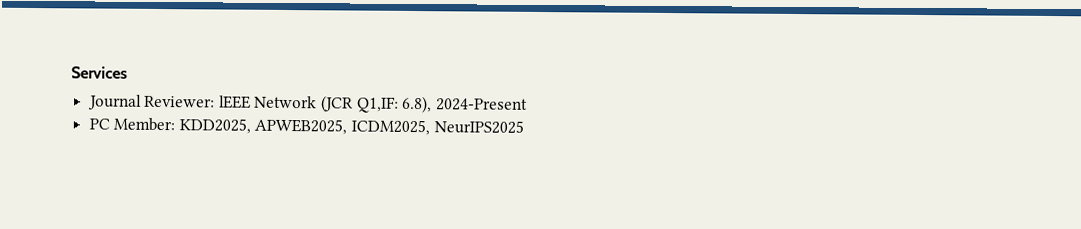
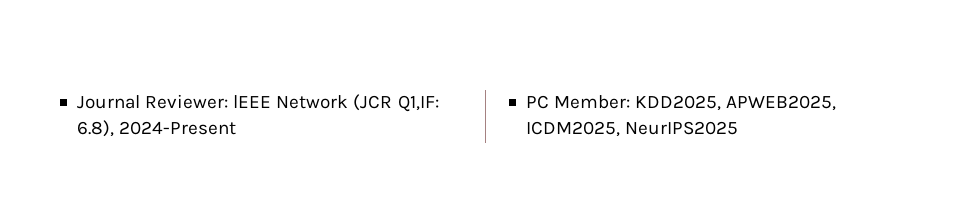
- Services

